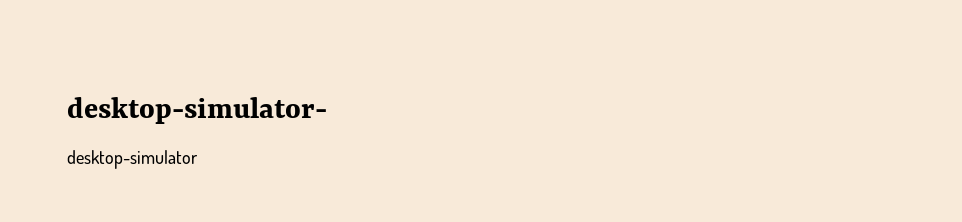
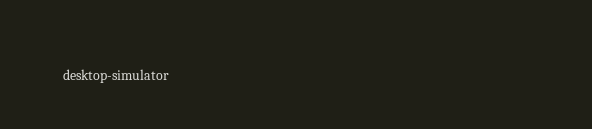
- desktop-simulator-

